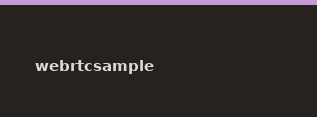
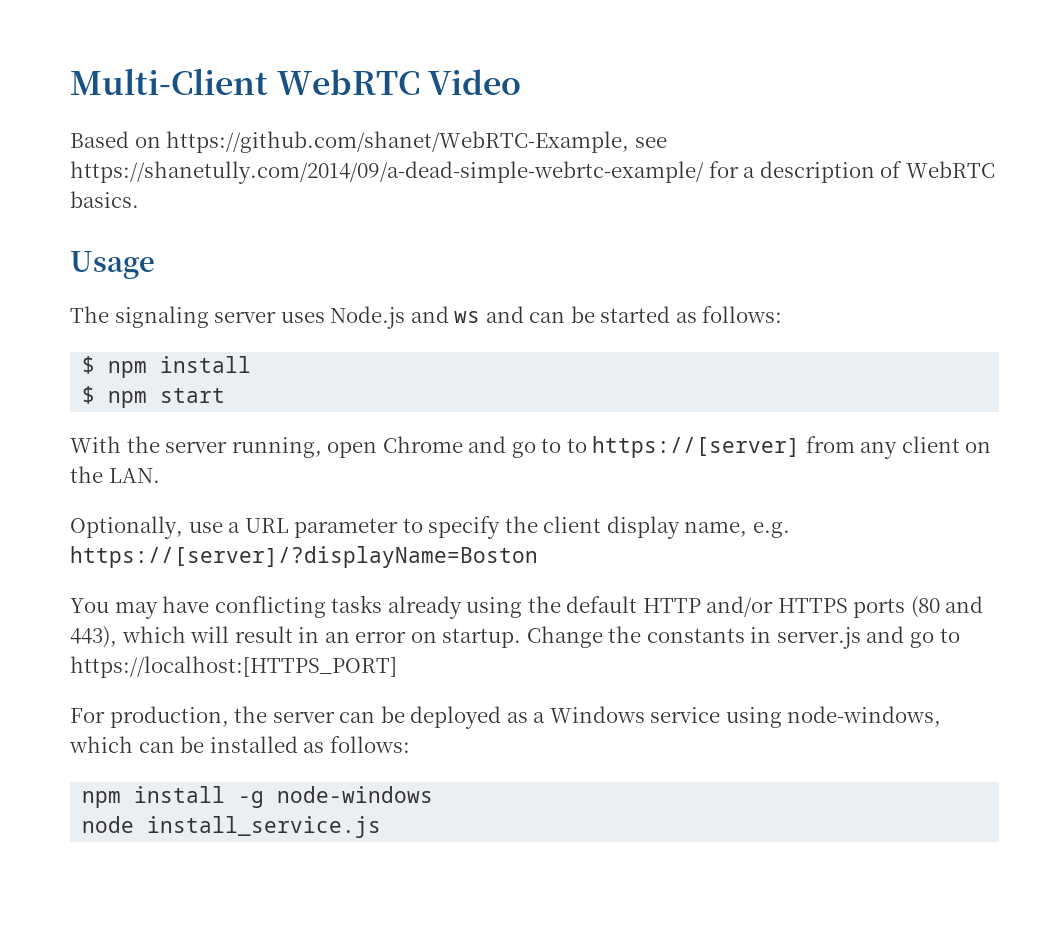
- webrtcsample
+ Multi-Client WebRTC Video
+ Based on https://github.com/shanet/WebRTC-Example, see https://shanetully.com/2014/09/a-dead-simple-webrtc-example/ for a description of WebRTC basics.
+ Usage
+ The signaling server uses Node.js and ws and can be started as follows:
+ $ npm install
+ $ npm start
+ With the server running, open Chrome and go to to https://[server] from any client on the LAN.
+ Optionally, use a URL parameter to specify the client display name, e.g. https://[server]/?displayName=Boston
+ You may have conflicting tasks already using the default HTTP and/or HTTPS ports (80 and 443), which will result in an error on startup. Change the constants in server.js and go to https://localhost:[HTTPS_PORT]
+ For production, the server can be deployed as a Windows service using node-windows, which can be installed as follows:
+ npm install -g node-windows
+ node install_service.js

